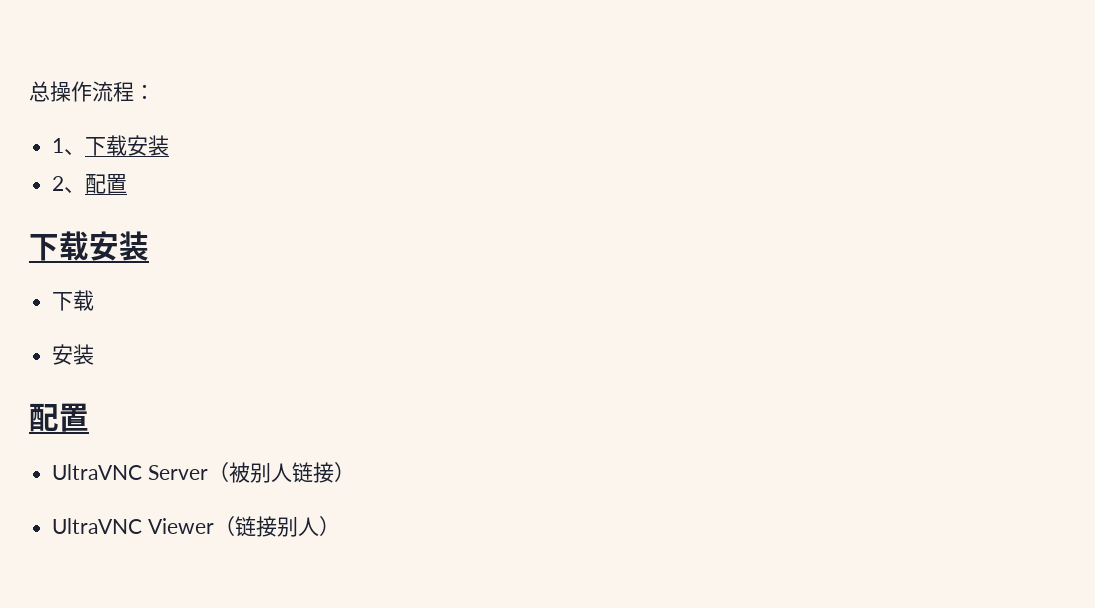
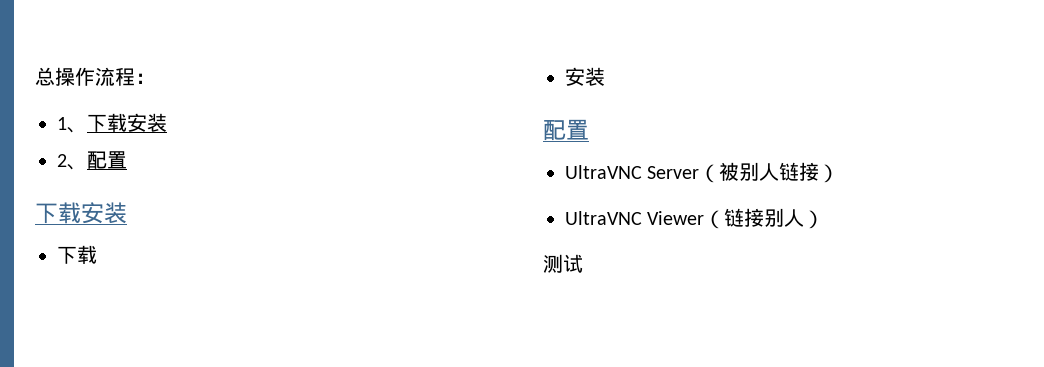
+ 测试

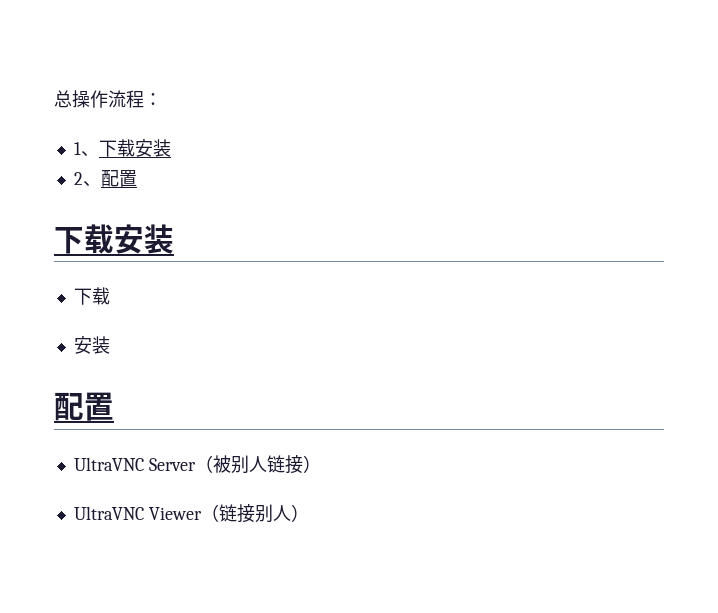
- 测试

